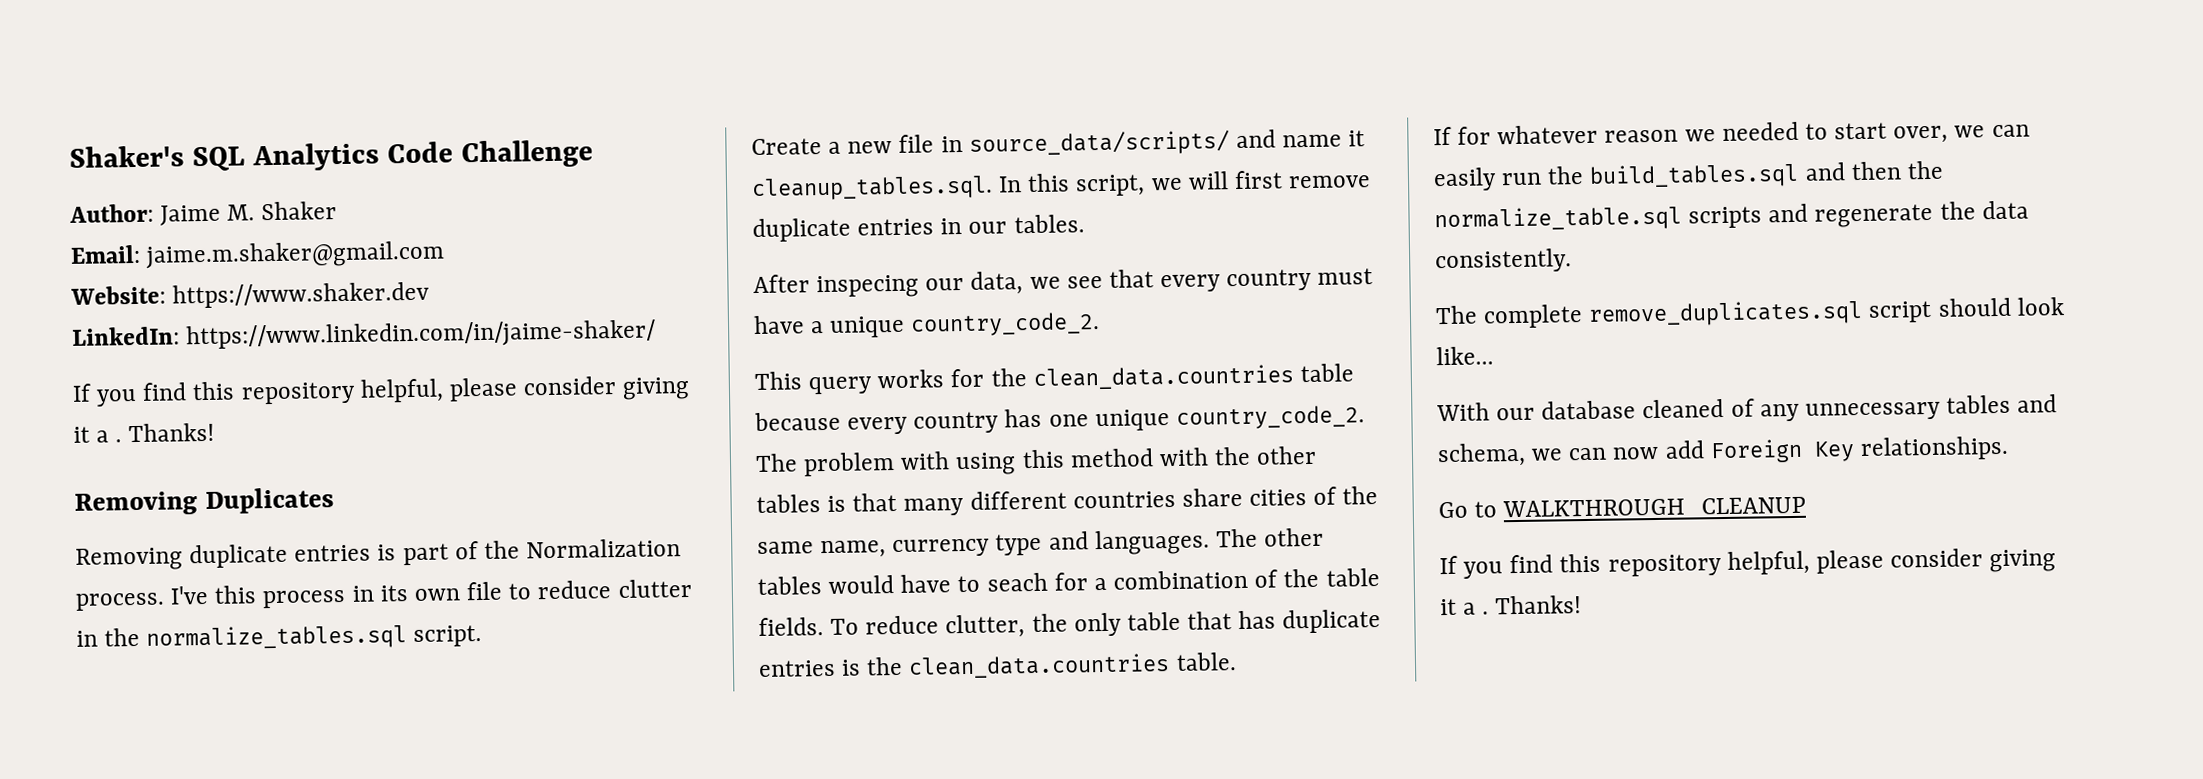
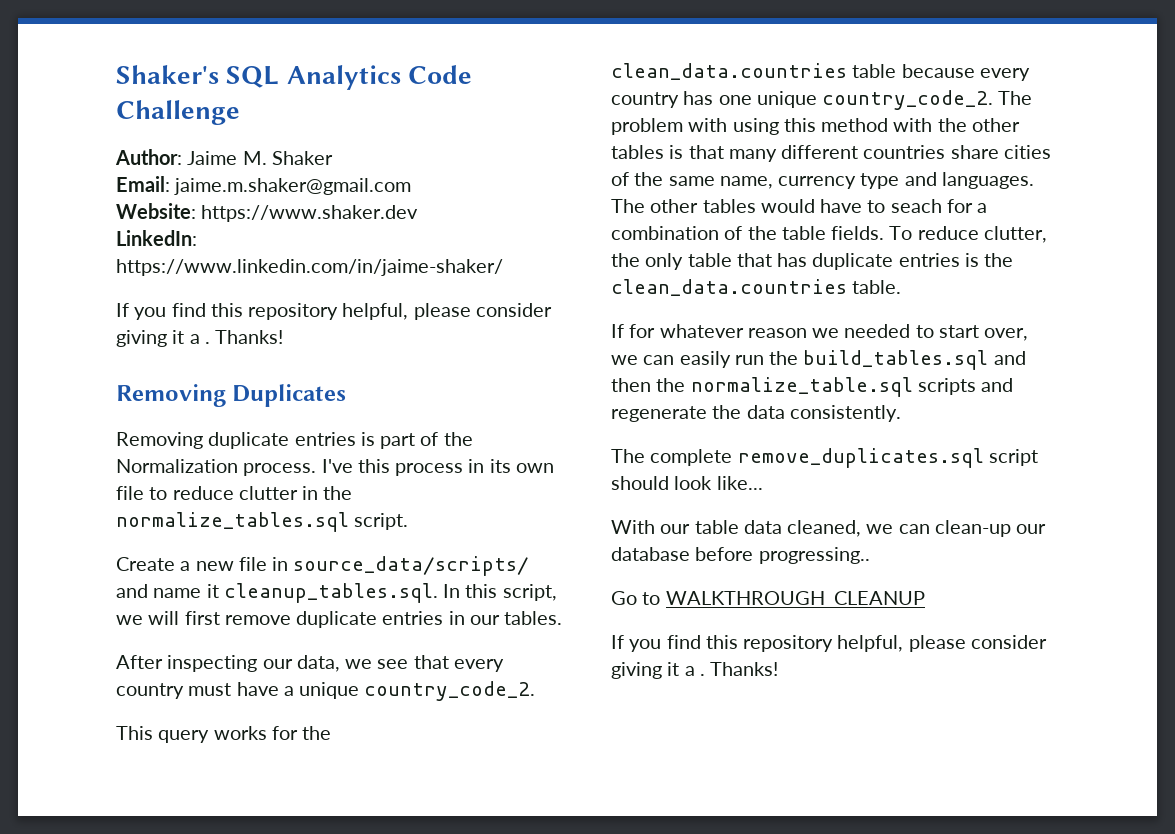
- After inspecing our data, we see that every country must have a unique country_code_2.
+ After inspecting our data, we see that every country must have a unique country_code_2.
- With our database cleaned of any unnecessary tables and schema, we can now add Foreign Key relationships.
+ With our table data cleaned, we can clean-up our database before progressing..

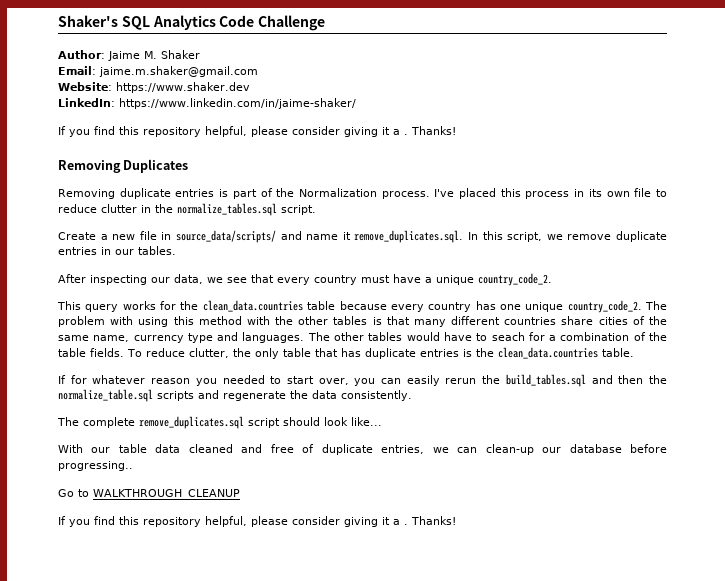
- I've this process in its own file to reduce clutter in the normalize_tables.sql script.
+ I've placed this process in its own file to reduce clutter in the normalize_tables.sql script.
- Create a new file in source_data/scripts/ and name it cleanup_tables.sql. In this script, we will first remove duplicate entries in our tables.
+ Create a new file in source_data/scripts/ and name it remove_duplicates.sql. In this script, we remove duplicate entries in our tables.
- If for whatever reason we needed to start over, we can easily run the build_tables.sql and then the normalize_table.sql scripts and regenerate the data consistently.
+ If for whatever reason you needed to start over, you can easily rerun the build_tables.sql and then the normalize_table.sql scripts and regenerate the data consistently.
- With our table data cleaned, we can clean-up our database before progressing..
+ With our table data cleaned and free of duplicate entries, we can clean-up our database before progressing..

